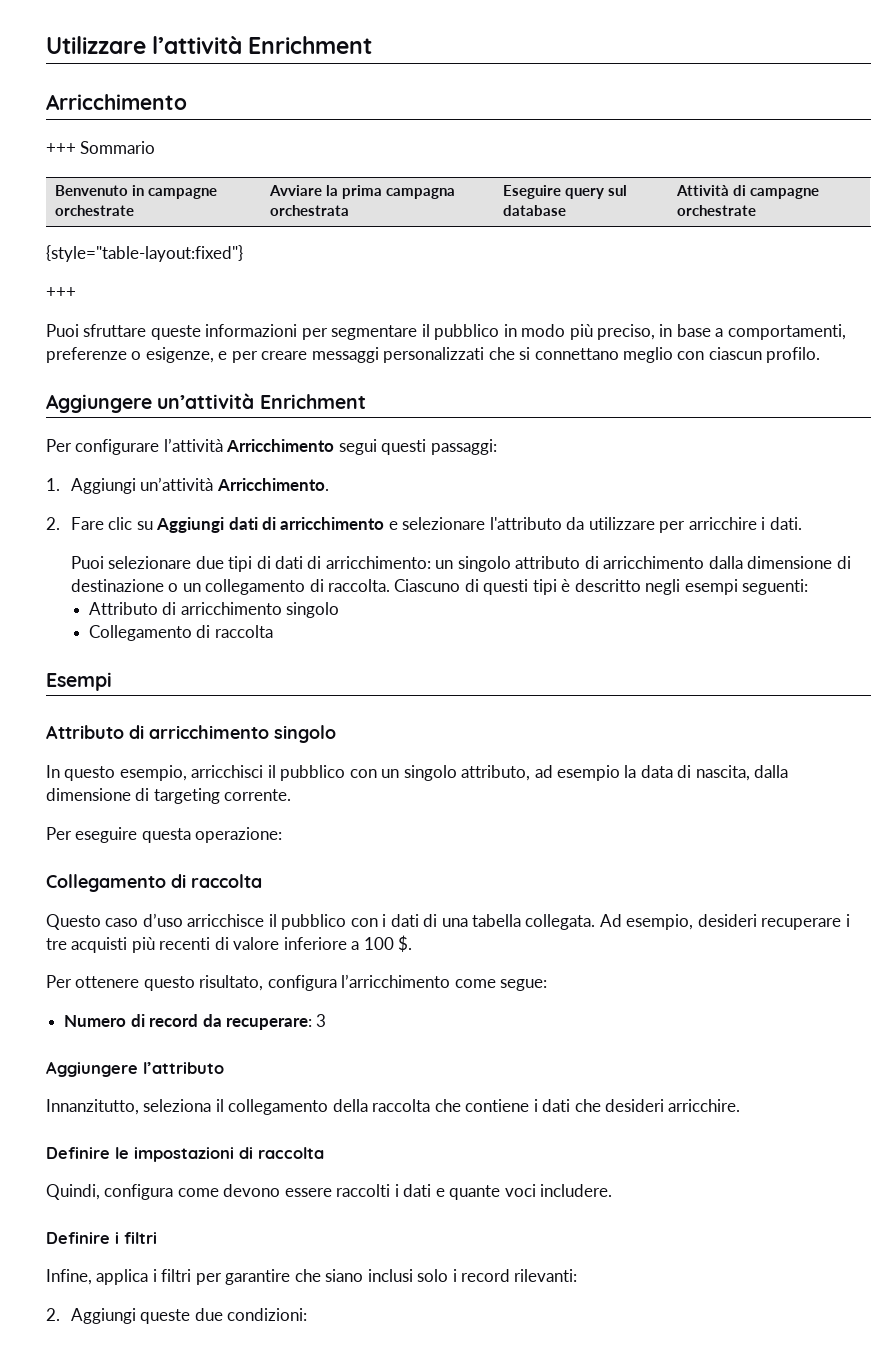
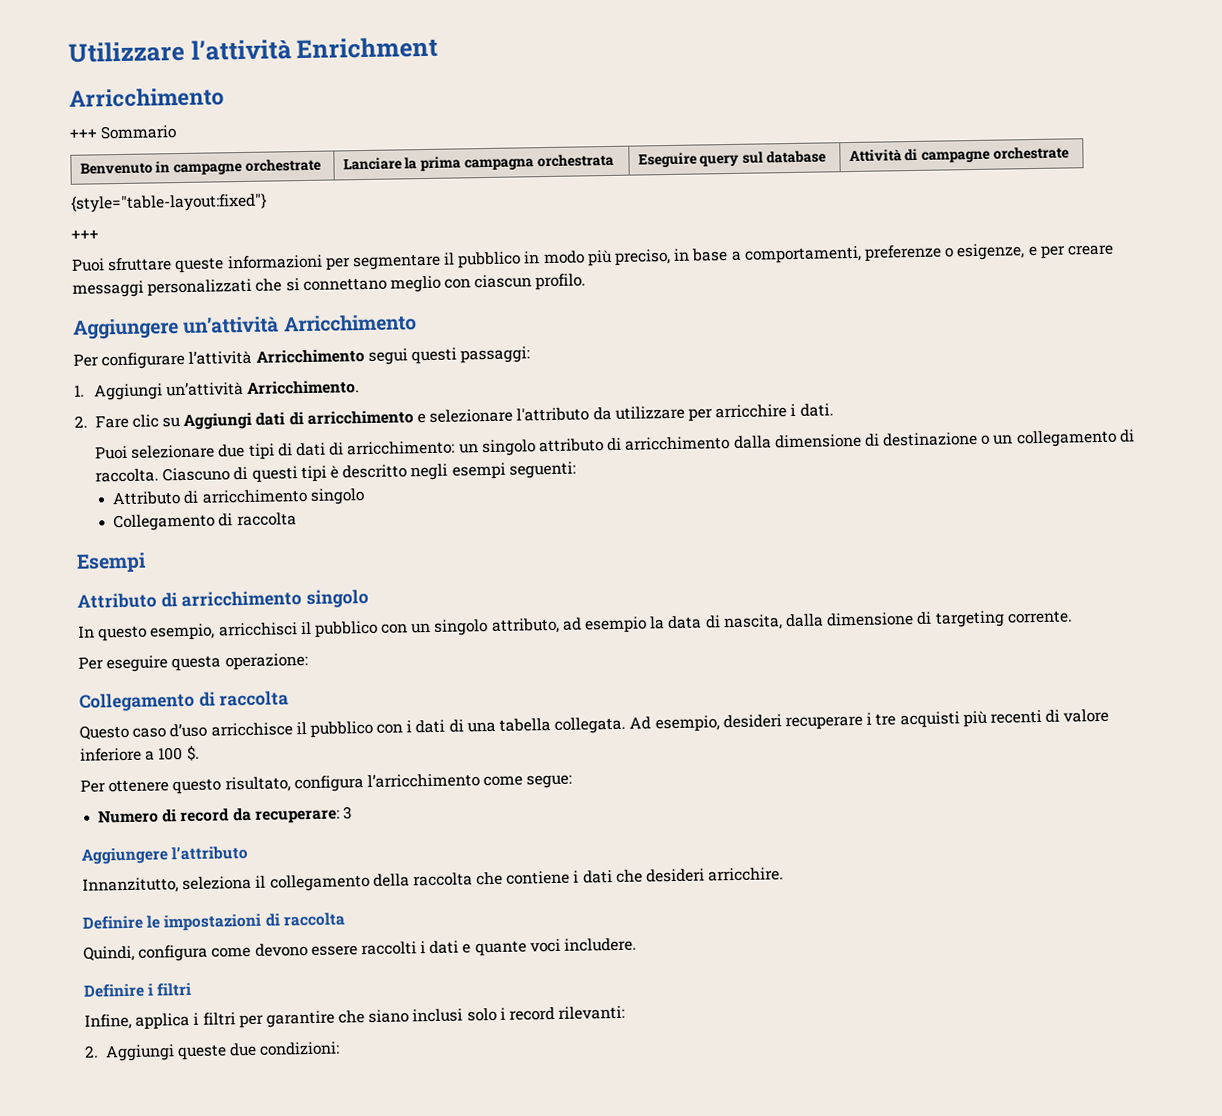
- Benvenuto in campagne orchestrate | Avviare la prima campagna orchestrata | Eseguire query sul database | Attività di campagne orchestrate
+ Benvenuto in campagne orchestrate | Lanciare la prima campagna orchestrata | Eseguire query sul database | Attività di campagne orchestrate
- Aggiungere un’attività Enrichment
+ Aggiungere un’attività Arricchimento

